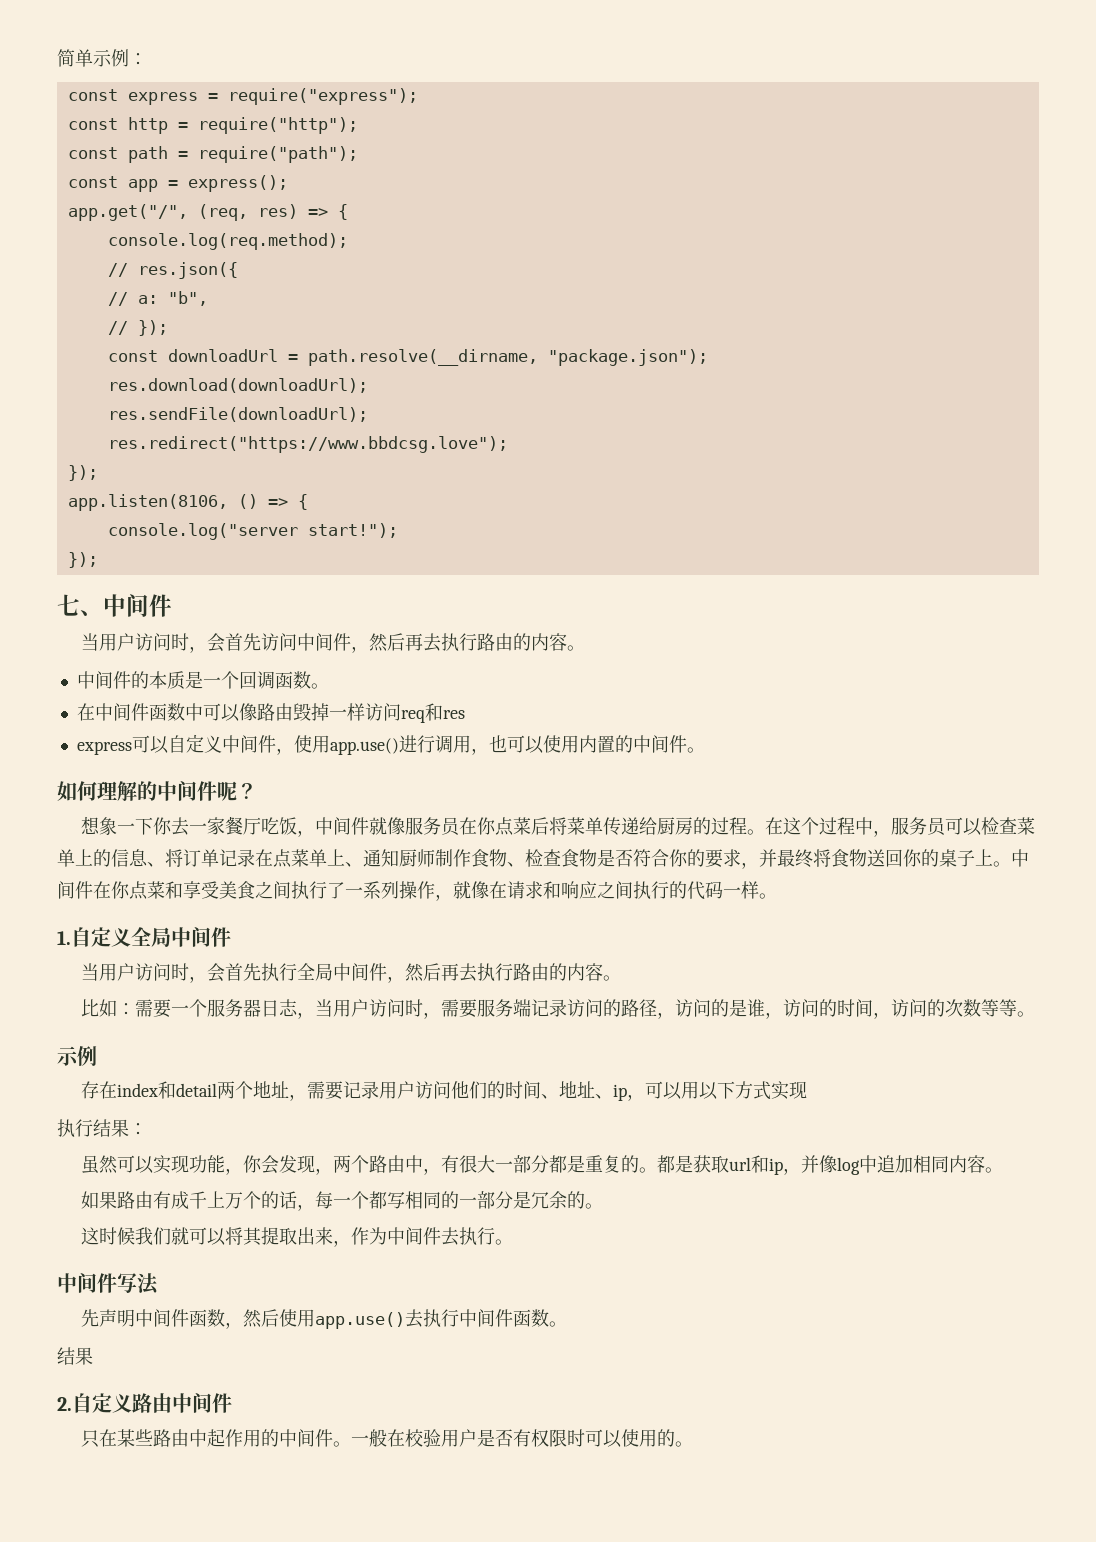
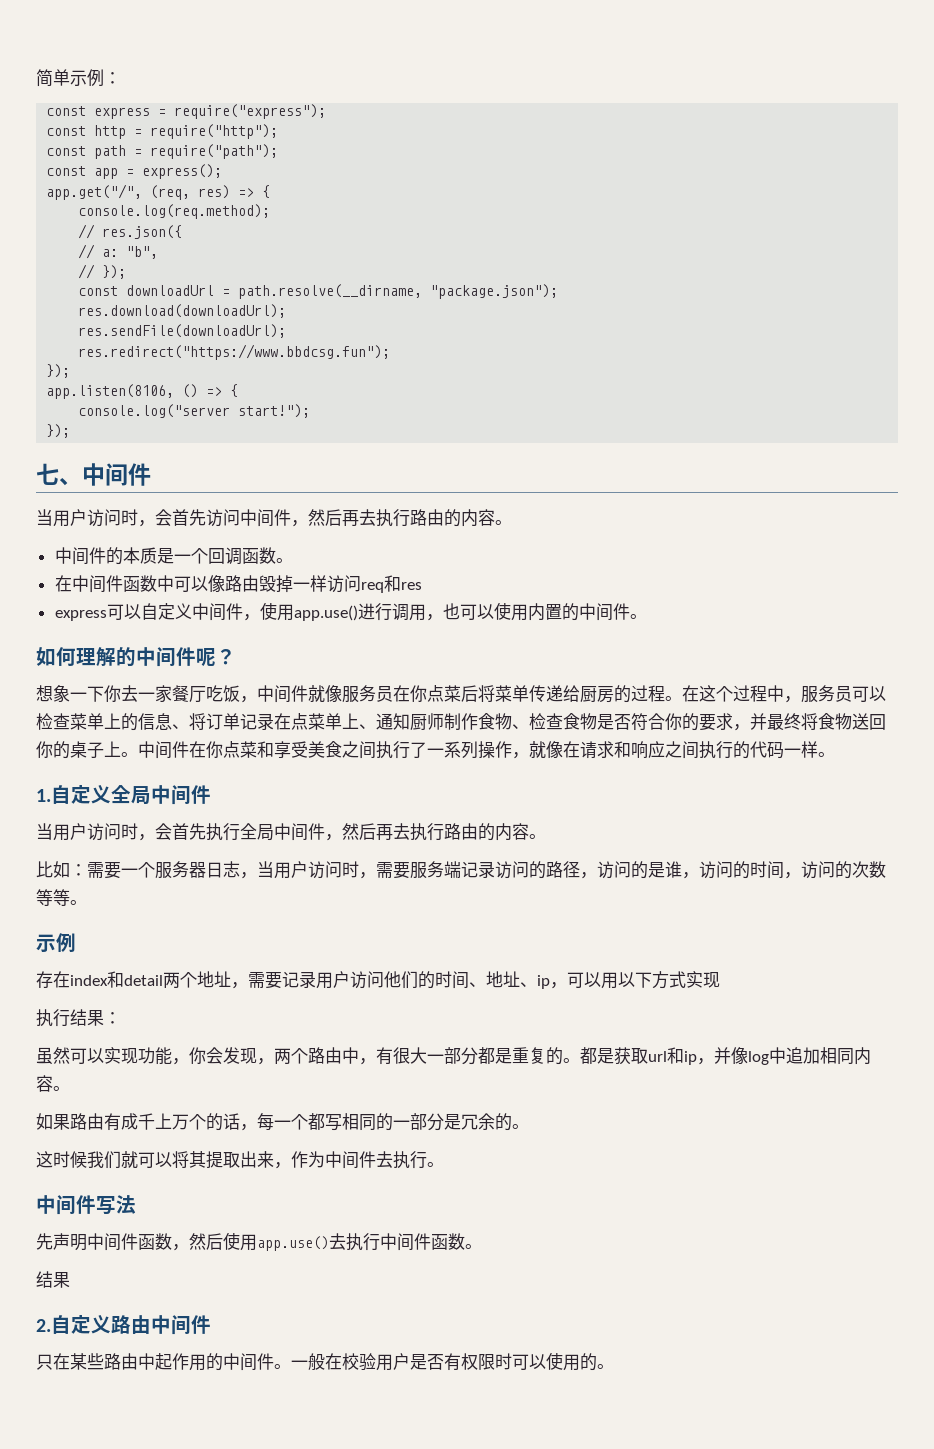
- res.redirect("https://www.bbdcsg.love");
+ res.redirect("https://www.bbdcsg.fun");

